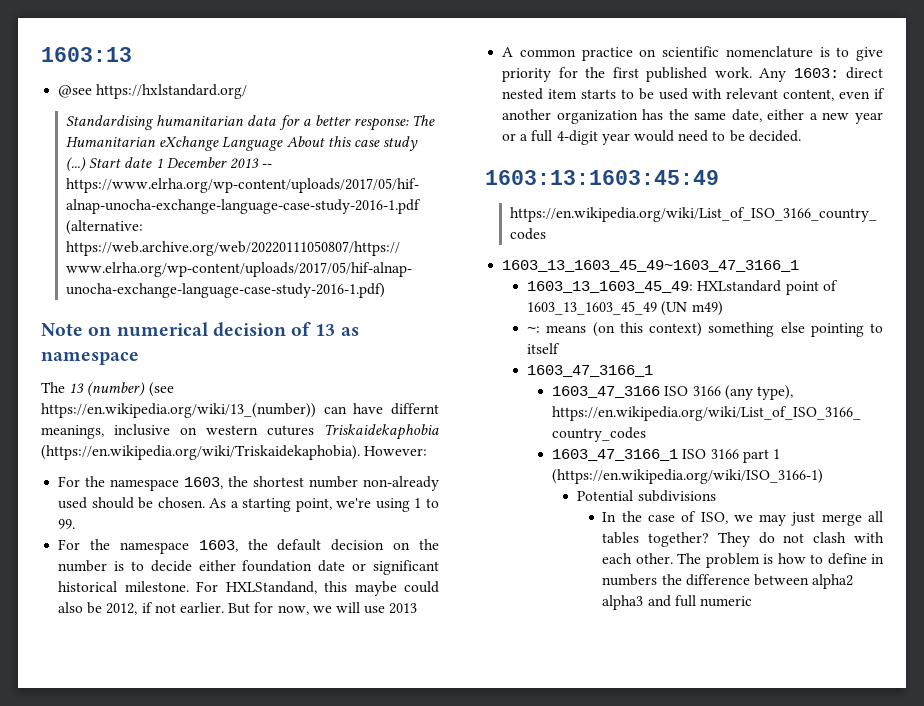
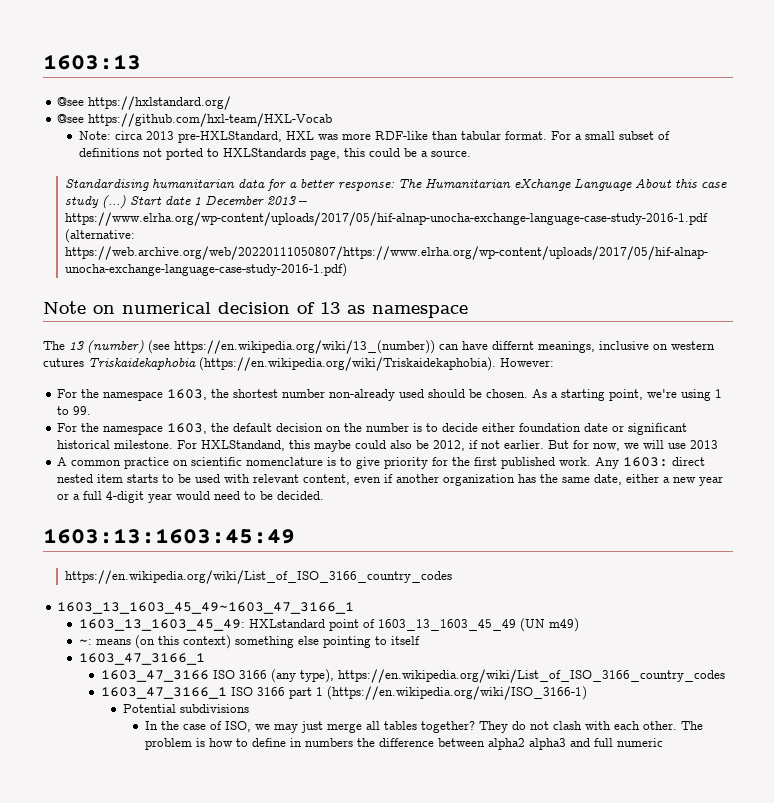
+ @see https://github.com/hxl-team/HXL-Vocab
+ Note: circa 2013 pre-HXLStandard, HXL was more RDF-like than tabular format. For a small subset of definitions not ported to HXLStandards page, this could be a source.

